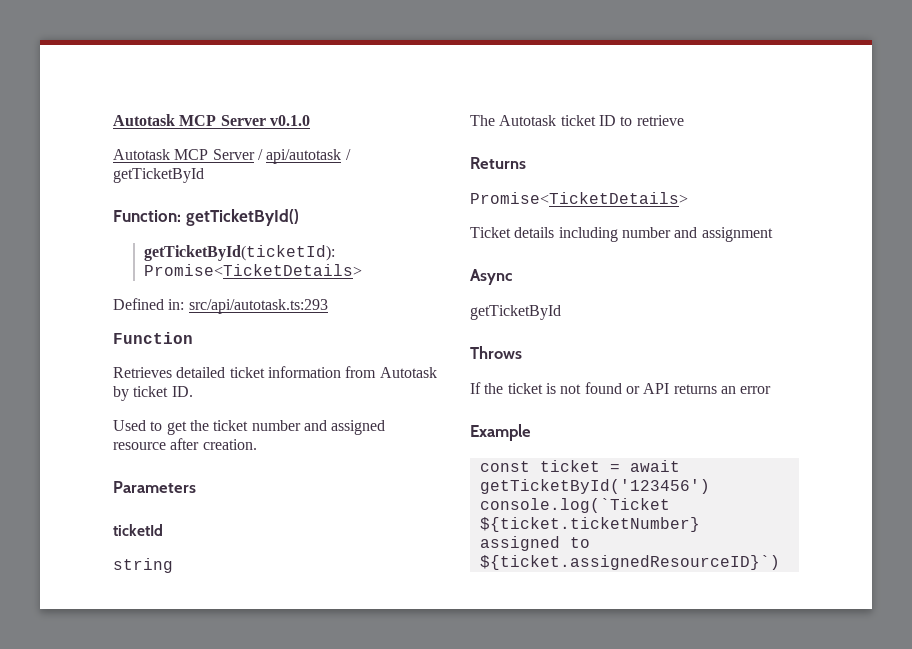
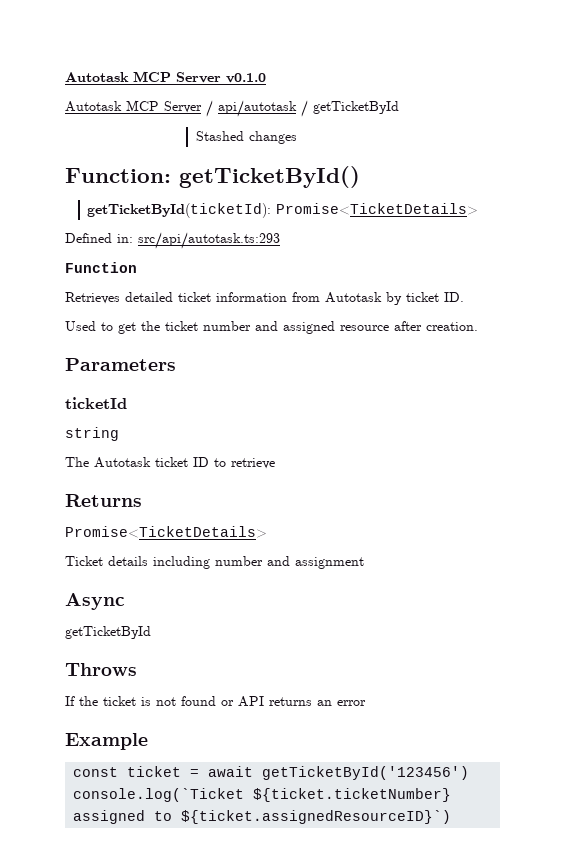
+ Stashed changes

